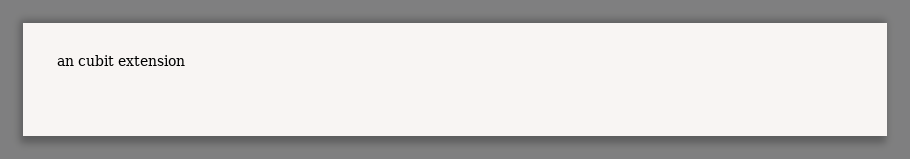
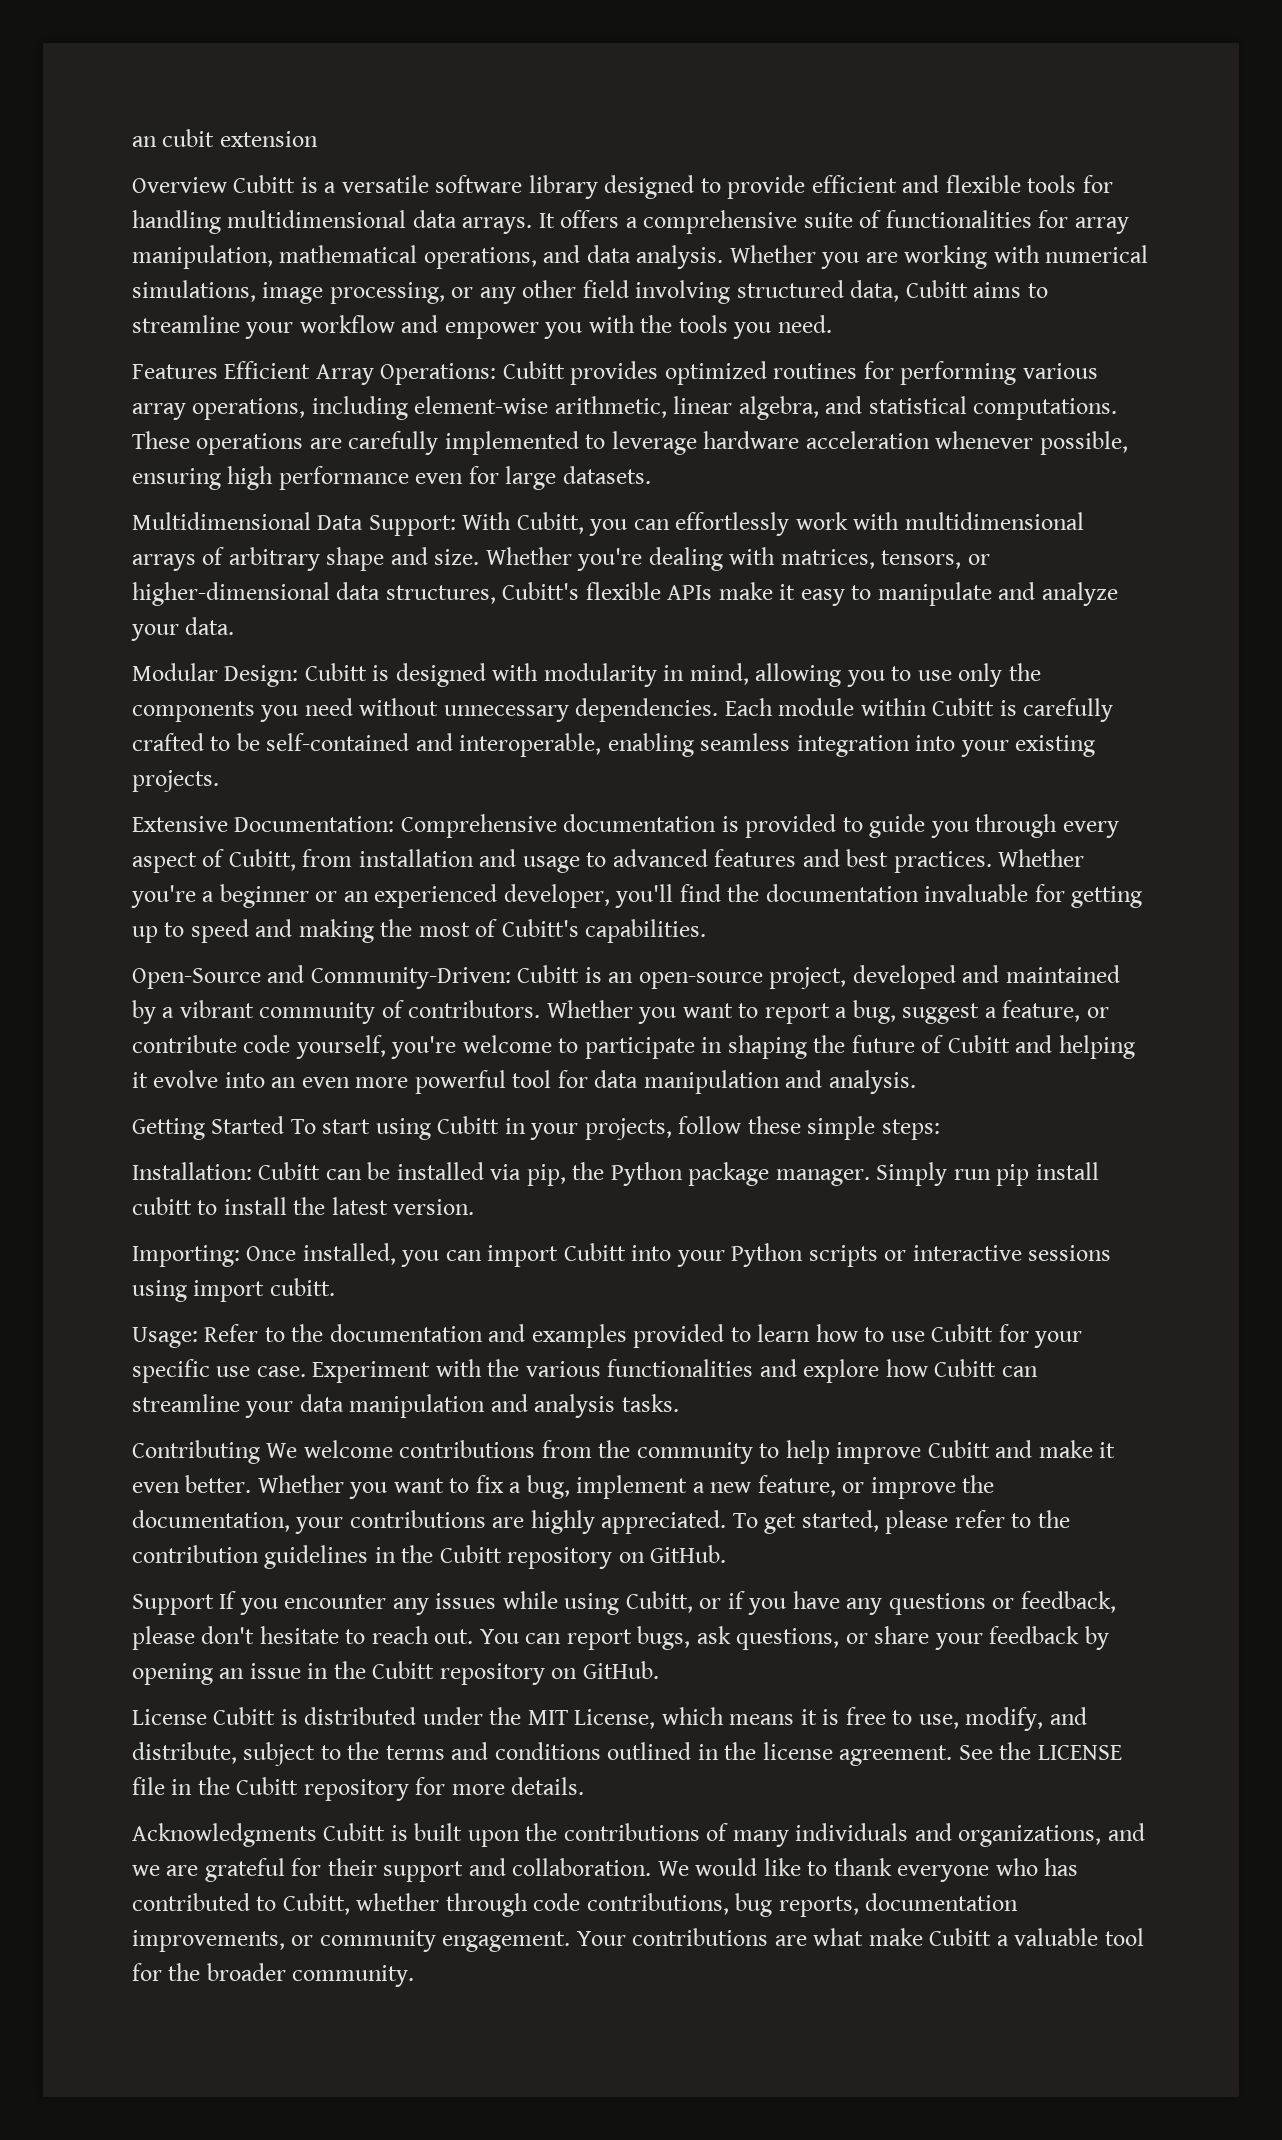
+ Overview Cubitt is a versatile software library designed to provide efficient and flexible tools for handling multidimensional data arrays. It offers a comprehensive suite of functionalities for array manipulation, mathematical operations, and data analysis. Whether you are working with numerical simulations, image processing, or any other field involving structured data, Cubitt aims to streamline your workflow and empower you with the tools you need.
+ Features Efficient Array Operations: Cubitt provides optimized routines for performing various array operations, including element-wise arithmetic, linear algebra, and statistical computations. These operations are carefully implemented to leverage hardware acceleration whenever possible, ensuring high performance even for large datasets.
+ Multidimensional Data Support: With Cubitt, you can effortlessly work with multidimensional arrays of arbitrary shape and size. Whether you're dealing with matrices, tensors, or higher-dimensional data structures, Cubitt's flexible APIs make it easy to manipulate and analyze your data.
+ Modular Design: Cubitt is designed with modularity in mind, allowing you to use only the components you need without unnecessary dependencies. Each module within Cubitt is carefully crafted to be self-contained and interoperable, enabling seamless integration into your existing projects.
+ Extensive Documentation: Comprehensive documentation is provided to guide you through every aspect of Cubitt, from installation and usage to advanced features and best practices. Whether you're a beginner or an experienced developer, you'll find the documentation invaluable for getting up to speed and making the most of Cubitt's capabilities.
+ Open-Source and Community-Driven: Cubitt is an open-source project, developed and maintained by a vibrant community of contributors. Whether you want to report a bug, suggest a feature, or contribute code yourself, you're welcome to participate in shaping the future of Cubitt and helping it evolve into an even more powerful tool for data manipulation and analysis.
+ Getting Started To start using Cubitt in your projects, follow these simple steps:
+ Installation: Cubitt can be installed via pip, the Python package manager. Simply run pip install cubitt to install the latest version.
+ Importing: Once installed, you can import Cubitt into your Python scripts or interactive sessions using import cubitt.
+ Usage: Refer to the documentation and examples provided to learn how to use Cubitt for your specific use case. Experiment with the various functionalities and explore how Cubitt can streamline your data manipulation and analysis tasks.
+ Contributing We welcome contributions from the community to help improve Cubitt and make it even better. Whether you want to fix a bug, implement a new feature, or improve the documentation, your contributions are highly appreciated. To get started, please refer to the contribution guidelines in the Cubitt repository on GitHub.
+ Support If you encounter any issues while using Cubitt, or if you have any questions or feedback, please don't hesitate to reach out. You can report bugs, ask questions, or share your feedback by opening an issue in the Cubitt repository on GitHub.
+ License Cubitt is distributed under the MIT License, which means it is free to use, modify, and distribute, subject to the terms and conditions outlined in the license agreement. See the LICENSE file in the Cubitt repository for more details.
+ Acknowledgments Cubitt is built upon the contributions of many individuals and organizations, and we are grateful for their support and collaboration. We would like to thank everyone who has contributed to Cubitt, whether through code contributions, bug reports, documentation improvements, or community engagement. Your contributions are what make Cubitt a valuable tool for the broader community.

